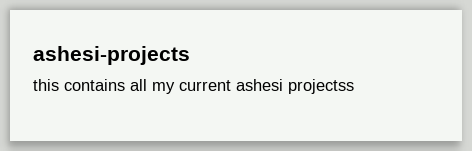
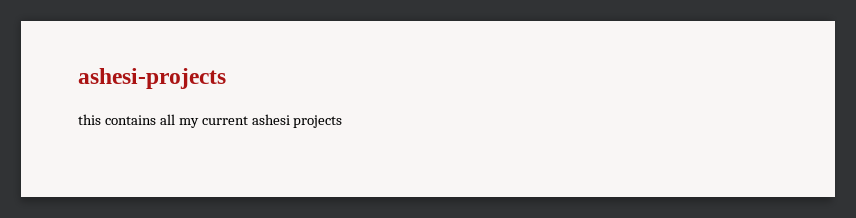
- this contains all my current ashesi projectss
+ this contains all my current ashesi projects

